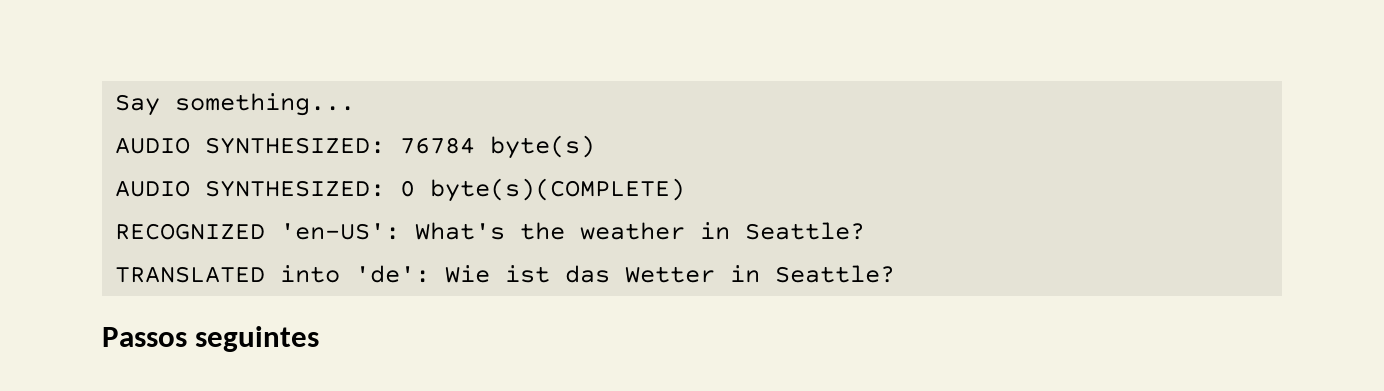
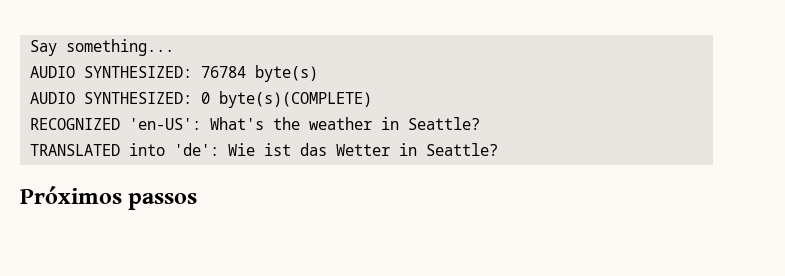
- Passos seguintes
+ Próximos passos

